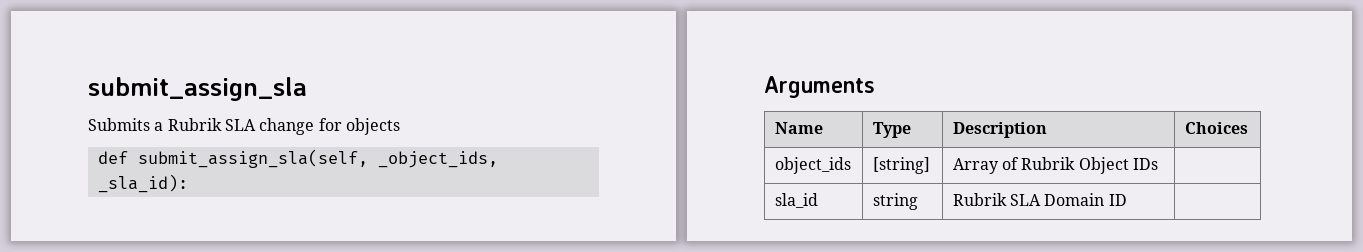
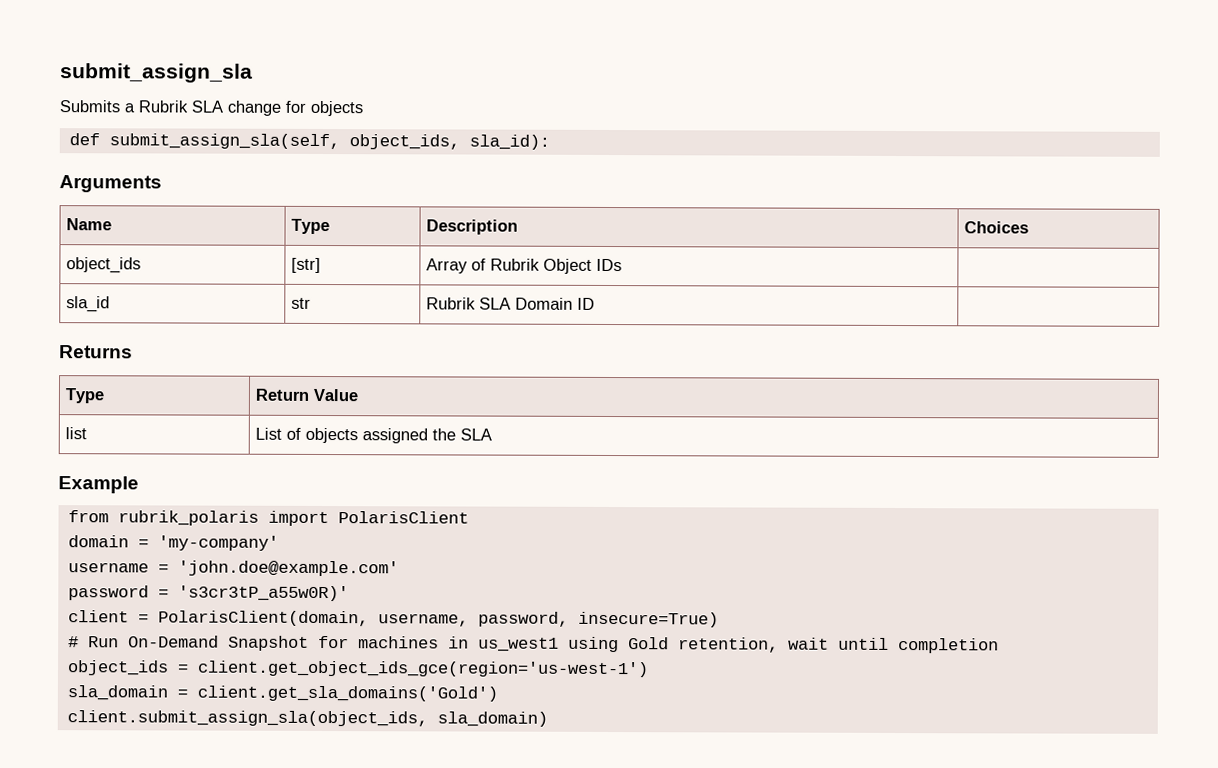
- def submit_assign_sla(self, _object_ids, _sla_id):
+ def submit_assign_sla(self, object_ids, sla_id):
- object_ids | [string] | Array of Rubrik Object IDs |
+ object_ids | [str] | Array of Rubrik Object IDs |
- sla_id | string | Rubrik SLA Domain ID |
+ sla_id | str | Rubrik SLA Domain ID |
+ Returns
+ Type | Return Value
+ list | List of objects assigned the SLA
+ Example
+ from rubrik_polaris import PolarisClient
+ domain = 'my-company'
+ username = 'john.doe@example.com'
+ password = 's3cr3tP_a55w0R)'
+ client = PolarisClient(domain, username, password, insecure=True)
+ # Run On-Demand Snapshot for machines in us_west1 using Gold retention, wait until completion
+ object_ids = client.get_object_ids_gce(region='us-west-1')
+ sla_domain = client.get_sla_domains('Gold')
+ client.submit_assign_sla(object_ids, sla_domain)

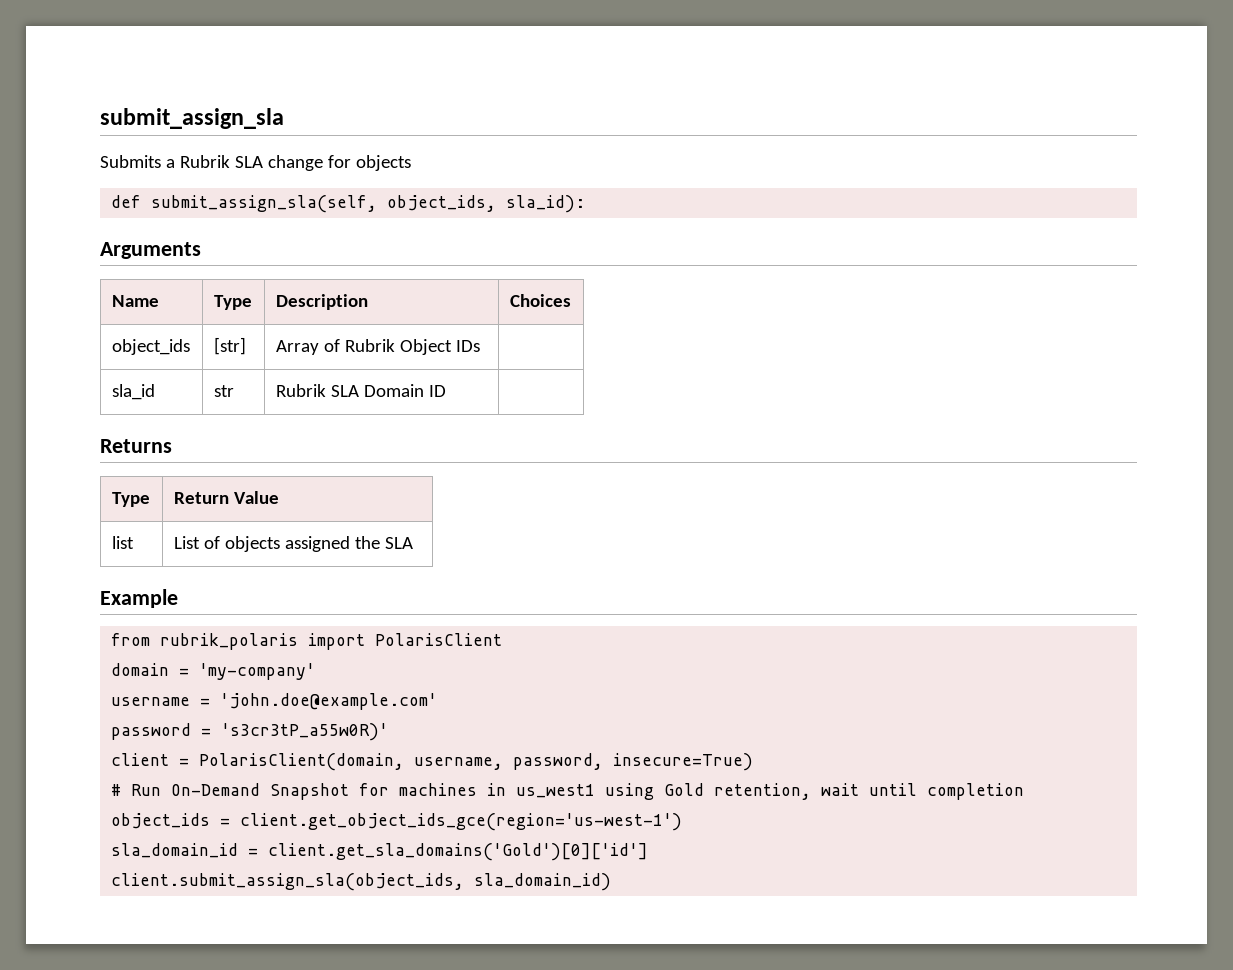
- sla_domain = client.get_sla_domains('Gold')
+ sla_domain_id = client.get_sla_domains('Gold')[0]['id']
- client.submit_assign_sla(object_ids, sla_domain)
+ client.submit_assign_sla(object_ids, sla_domain_id)

